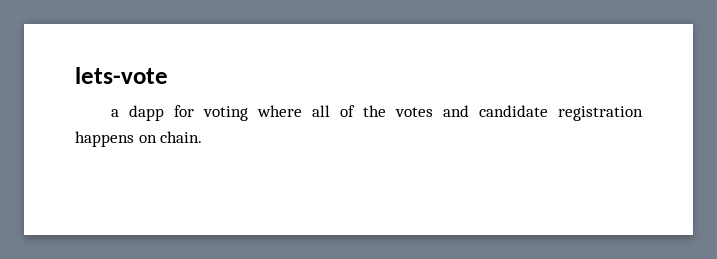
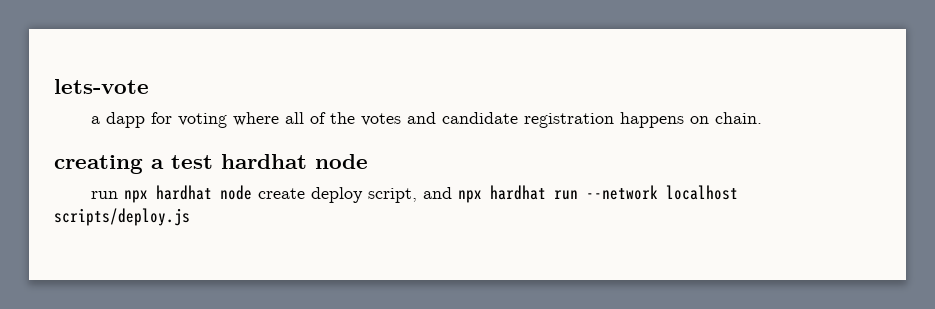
+ creating a test hardhat node
+ run npx hardhat node create deploy script, and npx hardhat run --network localhost scripts/deploy.js

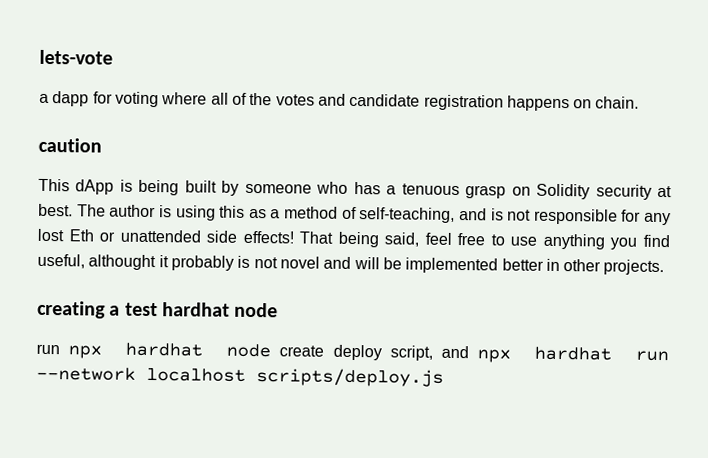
+ caution
+ This dApp is being built by someone who has a tenuous grasp on Solidity security at best. The author is using this as a method of self-teaching, and is not responsible for any lost Eth or unattended side effects! That being said, feel free to use anything you find useful, althought it probably is not novel and will be implemented better in other projects.

